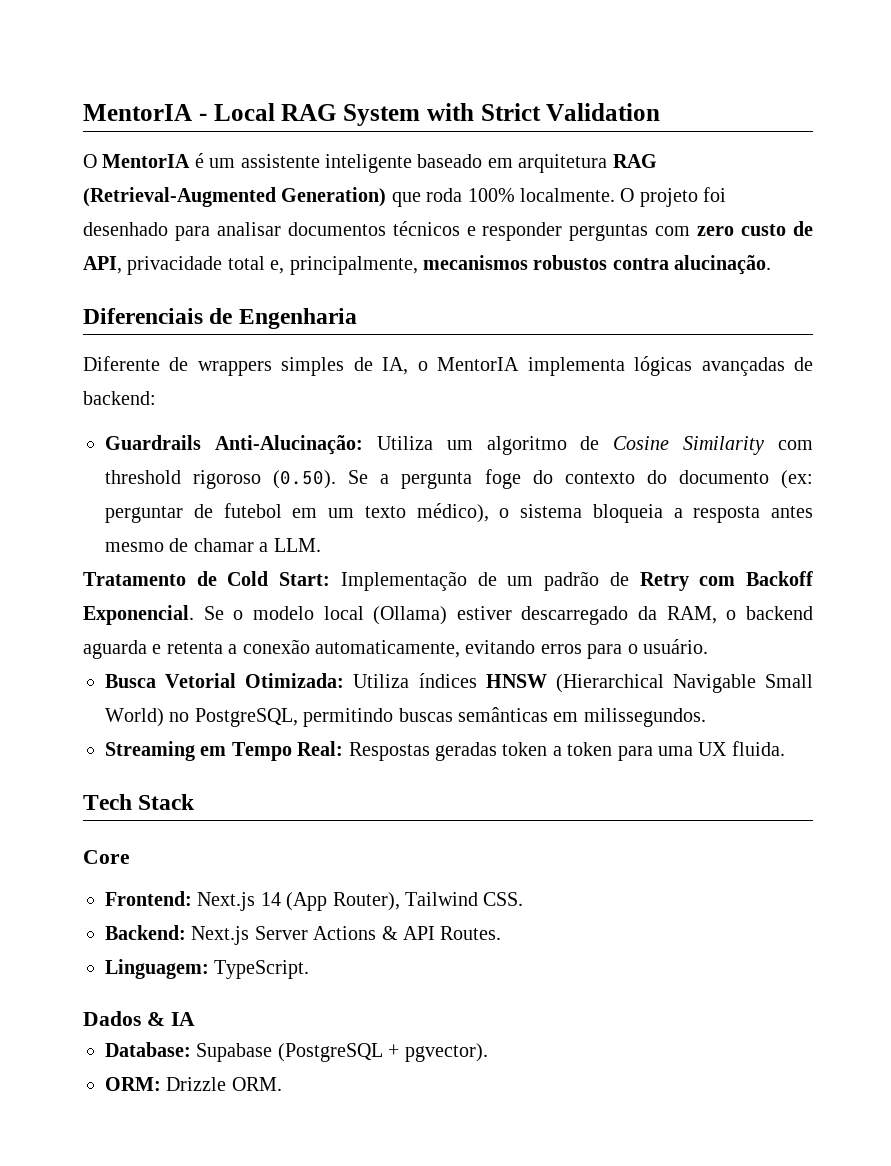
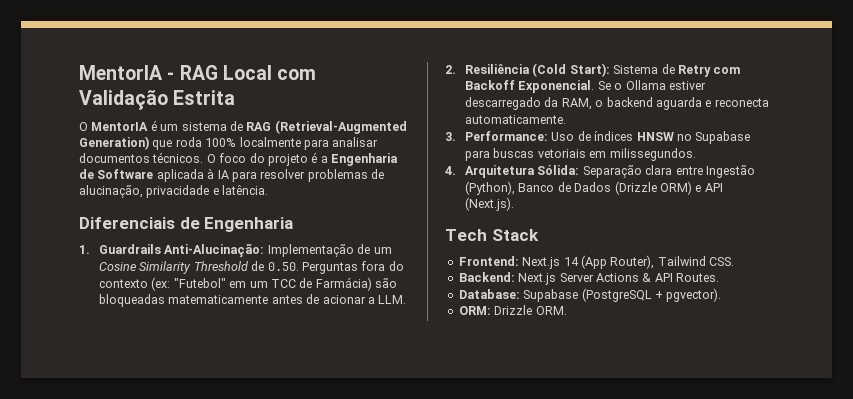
- MentorIA - Local RAG System with Strict Validation
+ MentorIA - RAG Local com Validação Estrita
- O MentorIA é um assistente inteligente baseado em arquitetura RAG (Retrieval-Augmented Generation) que roda 100% localmente. O projeto foi desenhado para analisar documentos técnicos e responder perguntas com zero custo de API, privacidade total e, principalmente, mecanismos robustos contra alucinação.
+ O MentorIA é um sistema de RAG (Retrieval-Augmented Generation) que roda 100% localmente para analisar documentos técnicos. O foco do projeto é a Engenharia de Software aplicada à IA para resolver problemas de alucinação, privacidade e latência.
  Diferenciais de Engenharia
- Diferente de wrappers simples de IA, o MentorIA implementa lógicas avançadas de backend:
- Guardrails Anti-Alucinação: Utiliza um algoritmo de Cosine Similarity com threshold rigoroso (0.50). Se a pergunta foge do contexto do documento (ex: perguntar de futebol em um texto médico), o sistema bloqueia a resposta antes mesmo de chamar a LLM.
- Tratamento de Cold Start: Implementação de um padrão de Retry com Backoff Exponencial.
+ 1. Guardrails Anti-Alucinação: Implementação de um Cosine Similarity Threshold de 0.50. Perguntas fora do contexto (ex: "Futebol" em um TCC de Farmácia) são bloqueadas matematicamente antes de acionar a LLM.
+ 2. Resiliência (Cold Start): Sistema de Retry com Backoff Exponencial.
- Se o modelo local (Ollama) estiver descarregado da RAM, o backend aguarda e retenta a conexão automaticamente, evitando erros para o usuário.
- Busca Vetorial Otimizada: Utiliza índices HNSW (Hierarchical Navigable Small World) no PostgreSQL, permitindo buscas semânticas em milissegundos.
- Streaming em Tempo Real: Respostas geradas token a token para uma UX fluida.
+ Se o Ollama estiver descarregado da RAM, o backend aguarda e reconecta automaticamente.
+ 3. Performance: Uso de índices HNSW no Supabase para buscas vetoriais em milissegundos.
+ 4. Arquitetura Sólida: Separação clara entre Ingestão (Python), Banco de Dados (Drizzle ORM) e API (Next.js).
- Core
- Linguagem: TypeScript.
- Dados & IA

